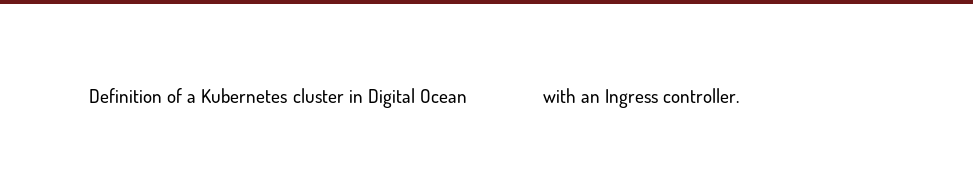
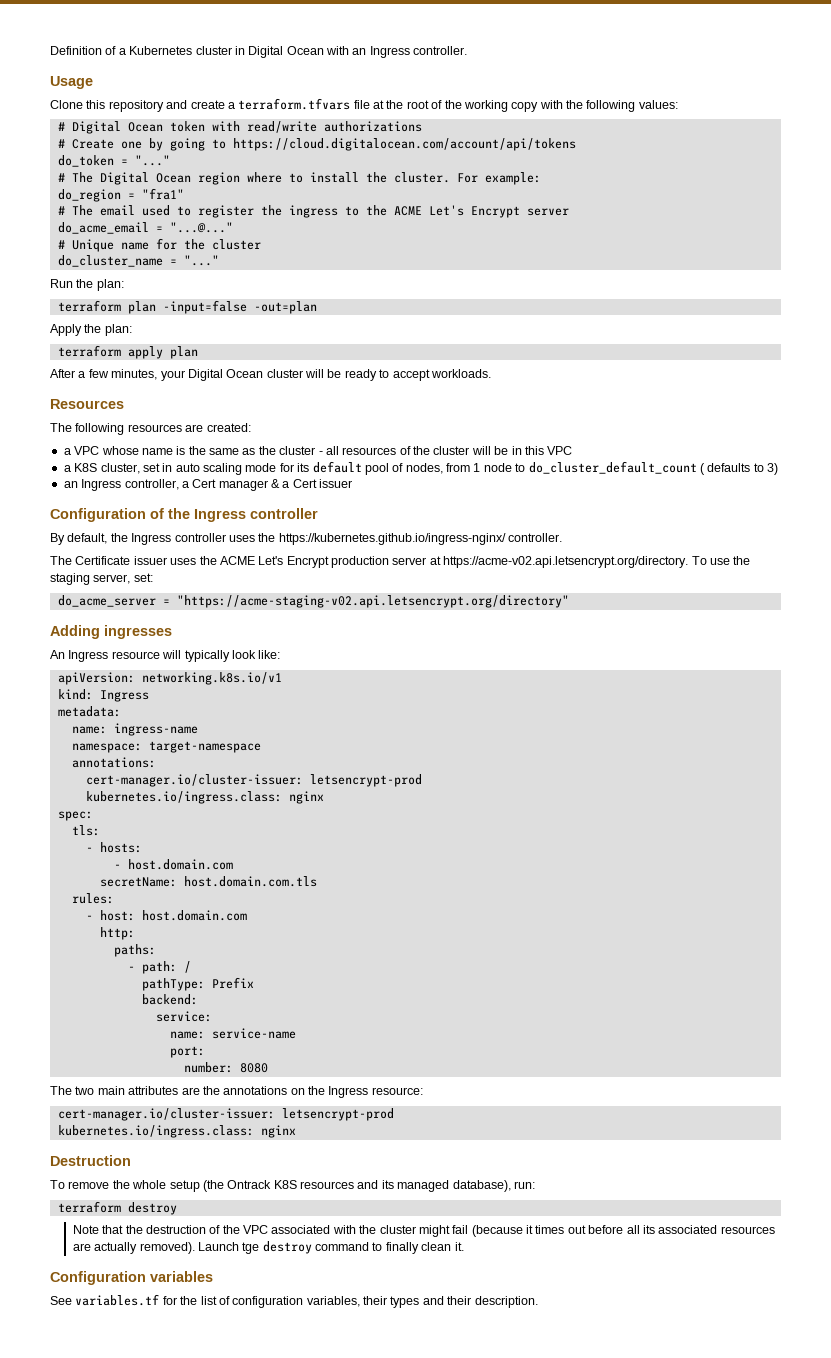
+ Usage
+ Clone this repository and create a terraform.tfvars file at the root of the working copy with the following values:
+ # Digital Ocean token with read/write authorizations
+ # Create one by going to https://cloud.digitalocean.com/account/api/tokens
+ do_token = "..."
+ # The Digital Ocean region where to install the cluster. For example:
+ do_region = "fra1"
+ # The email used to register the ingress to the ACME Let's Encrypt server
+ do_acme_email = "...@..."
+ # Unique name for the cluster
+ do_cluster_name = "..."
+ Run the plan:
+ terraform plan -input=false -out=plan
+ Apply the plan:
+ terraform apply plan
+ After a few minutes, your Digital Ocean cluster will be ready to accept workloads.
+ Resources
+ The following resources are created:
+ a VPC whose name is the same as the cluster - all resources of the cluster will be in this VPC
+ a K8S cluster, set in auto scaling mode for its default pool of nodes, from 1 node to do_cluster_default_count ( defaults to 3)
+ an Ingress controller, a Cert manager & a Cert issuer
+ Configuration of the Ingress controller
+ By default, the Ingress controller uses the https://kubernetes.github.io/ingress-nginx/ controller.
+ The Certificate issuer uses the ACME Let's Encrypt production server at https://acme-v02.api.letsencrypt.org/directory. To use the staging server, set:
+ do_acme_server = "https://acme-staging-v02.api.letsencrypt.org/directory"
+ Adding ingresses
+ An Ingress resource will typically look like:
+ apiVersion: networking.k8s.io/v1
+ kind: Ingress
+ metadata:
+ name: ingress-name
+ namespace: target-namespace
+ annotations:
+ cert-manager.io/cluster-issuer: letsencrypt-prod
+ kubernetes.io/ingress.class: nginx
+ spec:
+ tls:
+ - hosts:
+ - host.domain.com
+ secretName: host.domain.com.tls
+ rules:
+ - host: host.domain.com
+ http:
+ paths:
+ - path: /
+ pathType: Prefix
+ backend:
+ service:
+ name: service-name
+ port:
+ number: 8080
+ The two main attributes are the annotations on the Ingress resource:
+ cert-manager.io/cluster-issuer: letsencrypt-prod
+ kubernetes.io/ingress.class: nginx
+ Destruction
+ To remove the whole setup (the Ontrack K8S resources and its managed database), run:
+ terraform destroy
+ Note that the destruction of the VPC associated with the cluster might fail (because it times out before all its associated resources are actually removed). Launch tge destroy command to finally clean it.
+ Configuration variables
+ See variables.tf for the list of configuration variables, their types and their description.

